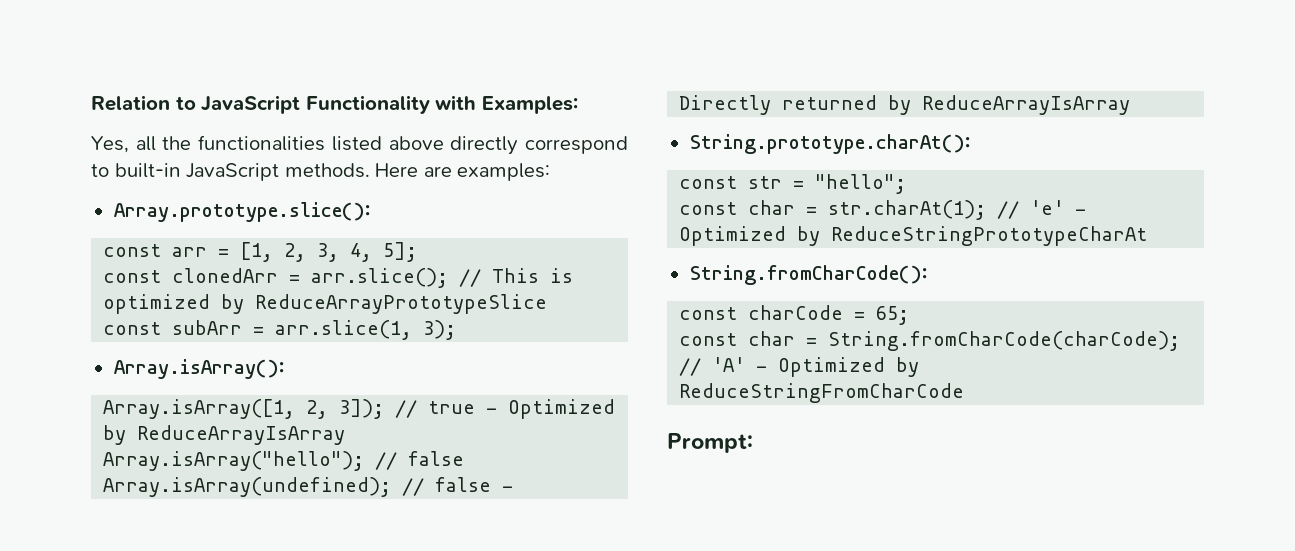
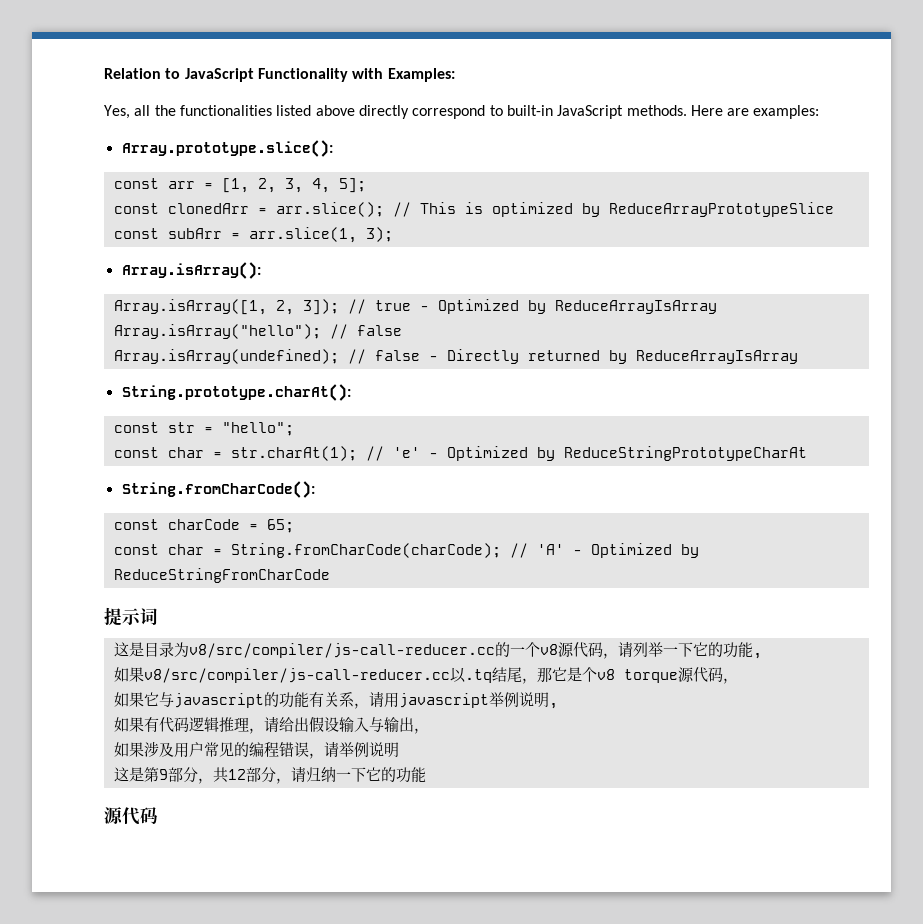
- Prompt:
+ 提示词
+ 这是目录为v8/src/compiler/js-call-reducer.cc的一个v8源代码，请列举一下它的功能,
+ 如果v8/src/compiler/js-call-reducer.cc以.tq结尾，那它是个v8 torque源代码，
+ 如果它与javascript的功能有关系，请用javascript举例说明,
+ 如果有代码逻辑推理，请给出假设输入与输出，
+ 如果涉及用户常见的编程错误，请举例说明
+ 这是第9部分，共12部分，请归纳一下它的功能
+ 源代码

